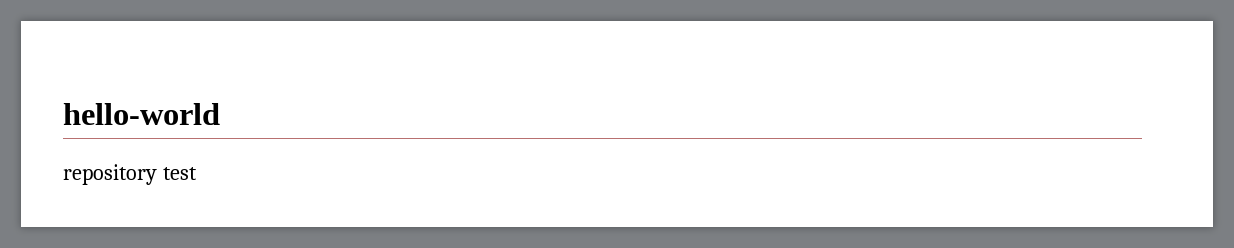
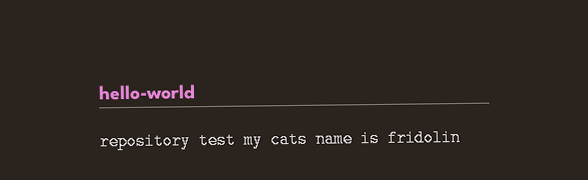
- repository test
+ repository test my cats name is fridolin

